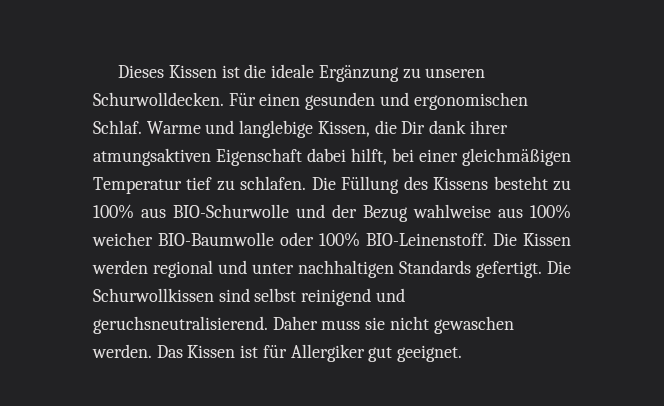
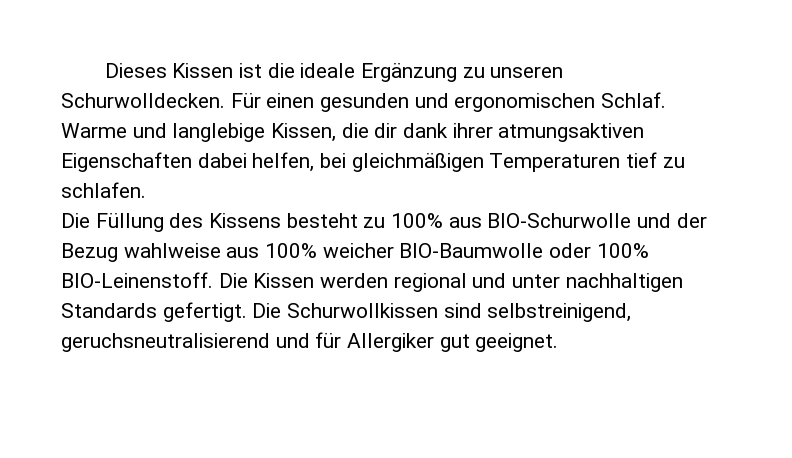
- Warme und langlebige Kissen, die Dir dank ihrer atmungsaktiven Eigenschaft dabei hilft, bei einer gleichmäßigen Temperatur tief zu schlafen. Die Füllung des Kissens besteht zu 100% aus BIO-Schurwolle und der Bezug wahlweise aus 100% weicher BIO-Baumwolle oder 100% BIO-Leinenstoff.
+ Warme und langlebige Kissen, die dir dank ihrer atmungsaktiven Eigenschaften dabei helfen, bei gleichmäßigen Temperaturen tief zu schlafen.
+ Die Füllung des Kissens besteht zu 100% aus BIO-Schurwolle und der Bezug wahlweise aus 100% weicher BIO-Baumwolle oder 100% BIO-Leinenstoff.
- Die Schurwollkissen sind selbst reinigend und geruchsneutralisierend. Daher muss sie nicht gewaschen werden. Das Kissen ist für Allergiker gut geeignet.
+ Die Schurwollkissen sind selbstreinigend, geruchsneutralisierend und für Allergiker gut geeignet.

